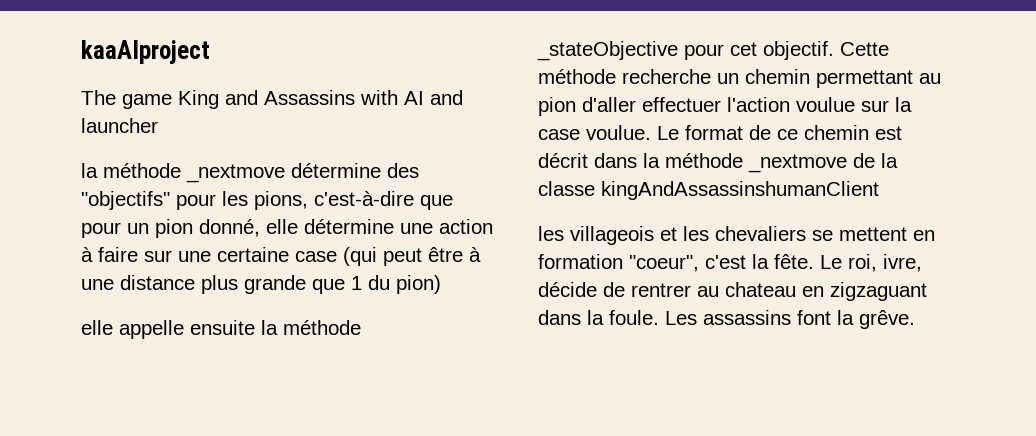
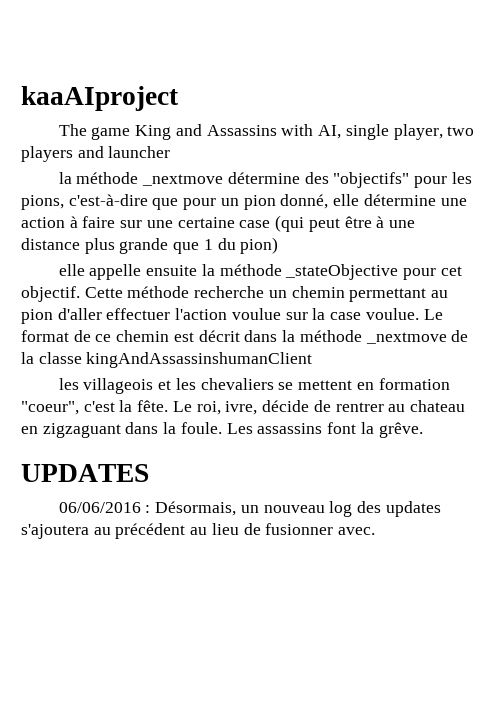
- The game King and Assassins with AI and launcher
+ The game King and Assassins with AI, single player, two players and launcher
+ UPDATES
+ 06/06/2016 : Désormais, un nouveau log des updates s'ajoutera au précédent au lieu de fusionner avec.

